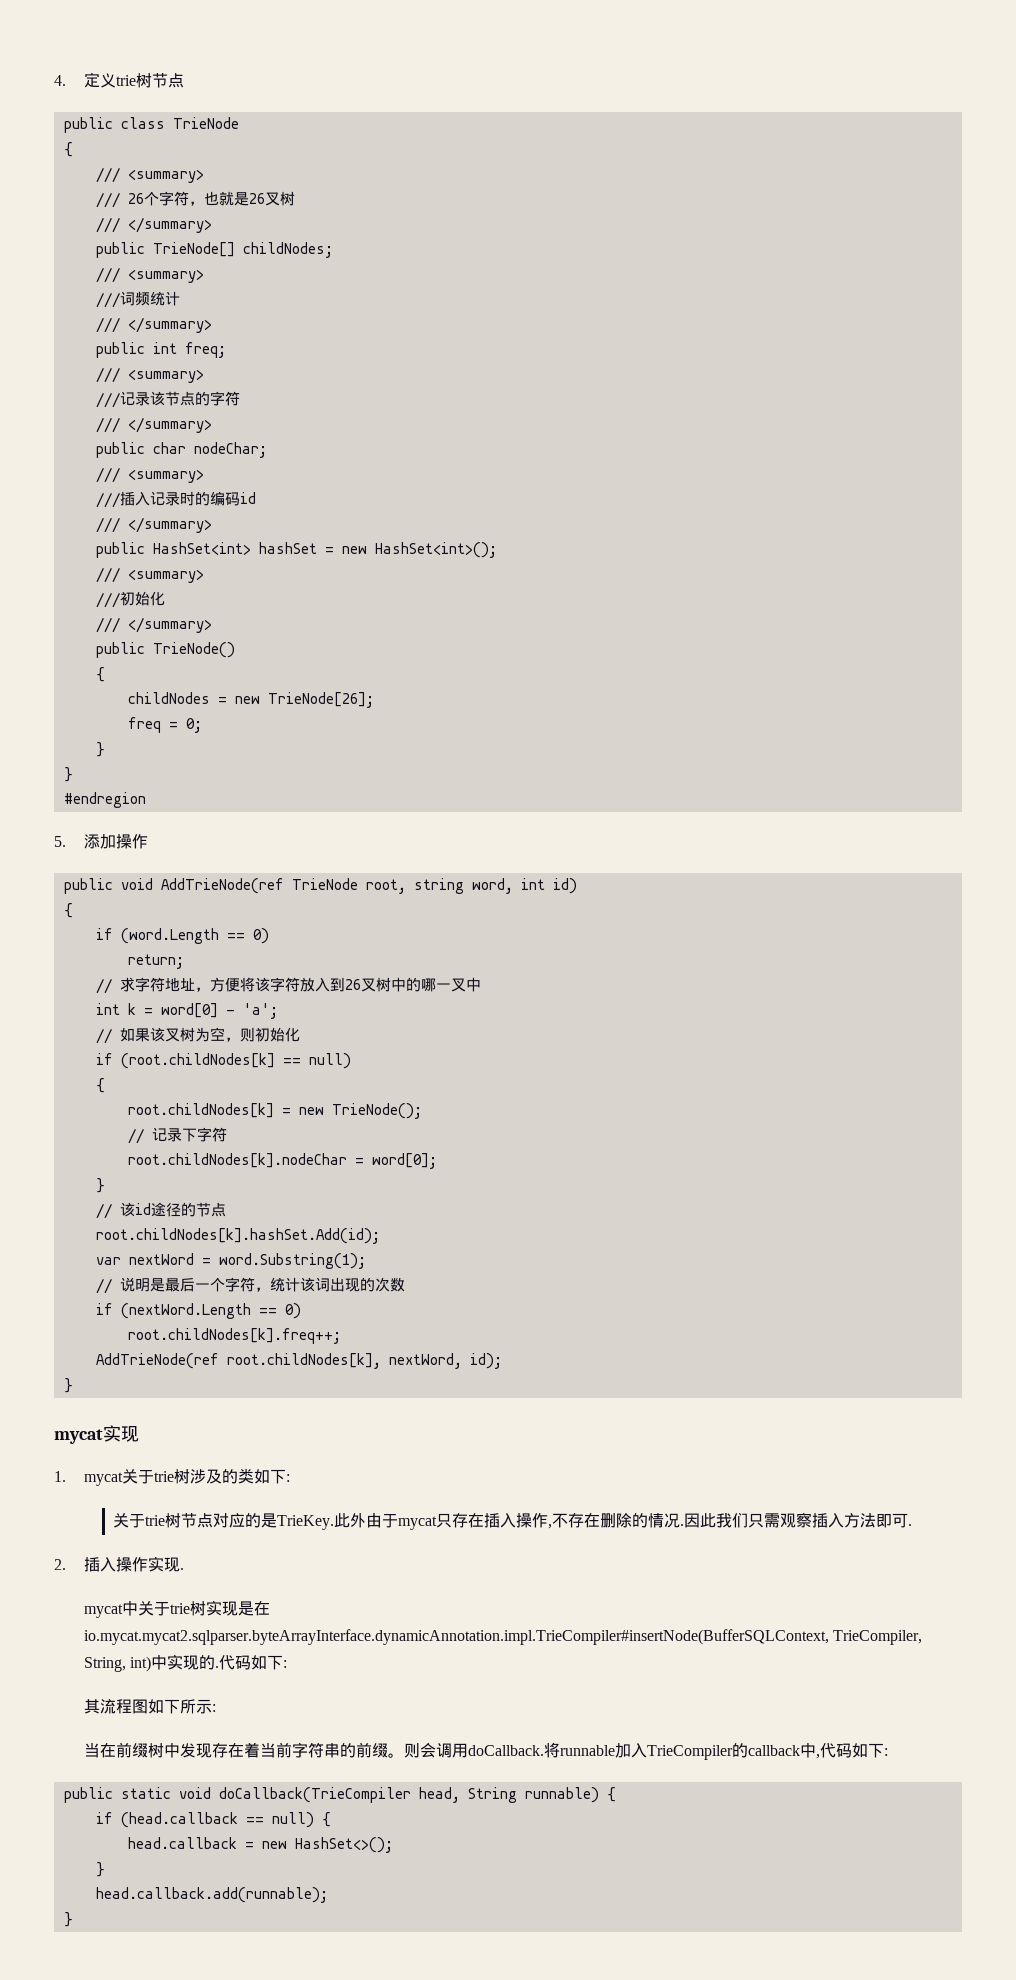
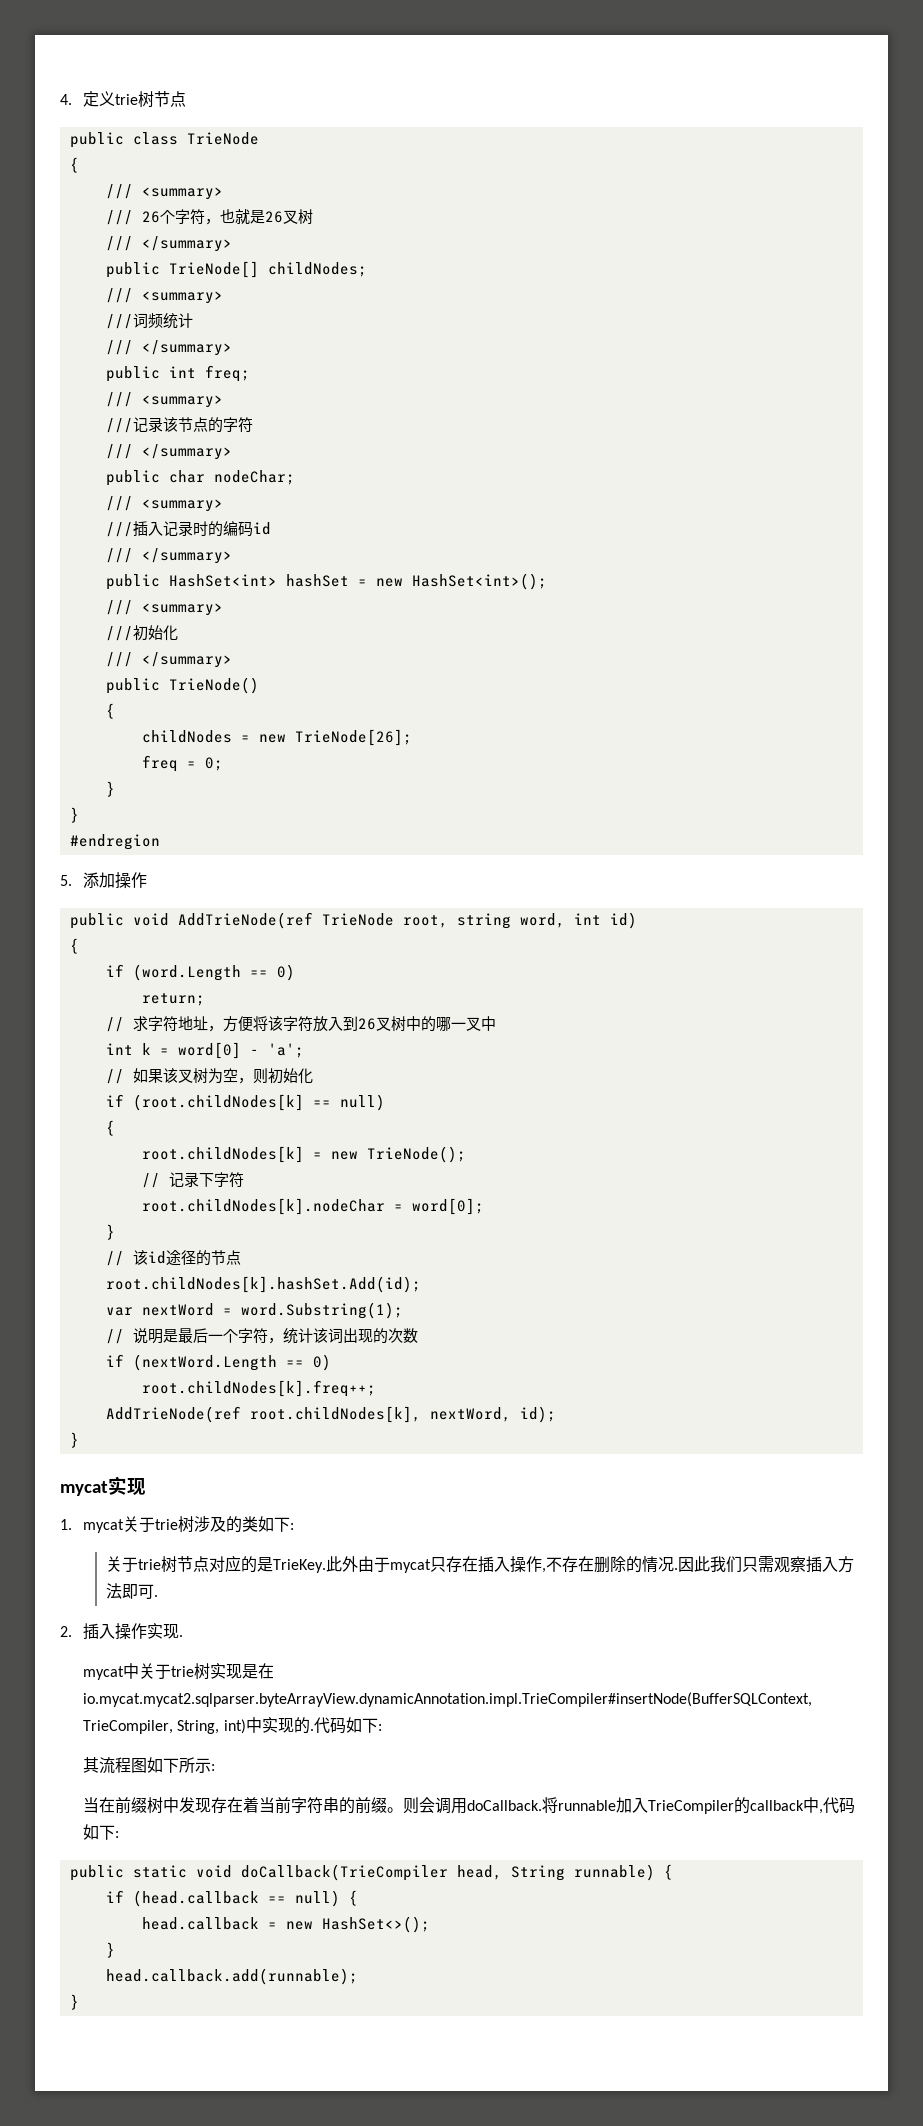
- mycat中关于trie树实现是在io.mycat.mycat2.sqlparser.byteArrayInterface.dynamicAnnotation.impl.TrieCompiler#insertNode(BufferSQLContext, TrieCompiler, String, int)中实现的.
+ mycat中关于trie树实现是在io.mycat.mycat2.sqlparser.byteArrayView.dynamicAnnotation.impl.TrieCompiler#insertNode(BufferSQLContext, TrieCompiler, String, int)中实现的.

